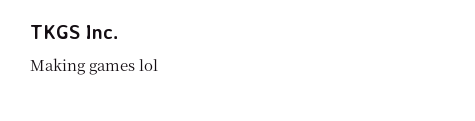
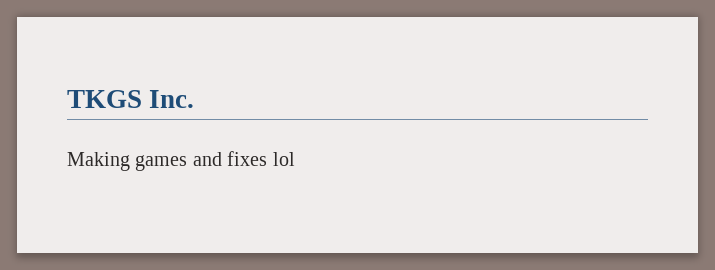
- Making games lol
+ Making games and fixes lol

